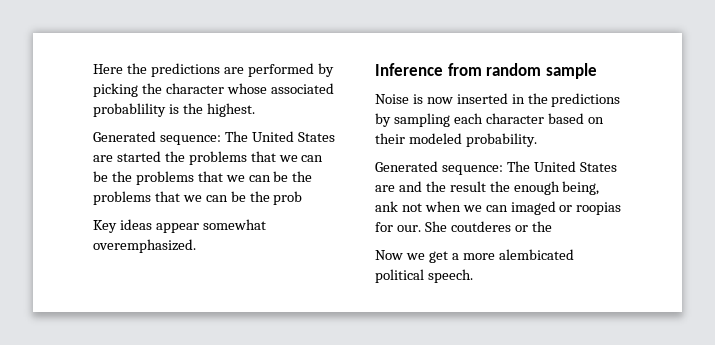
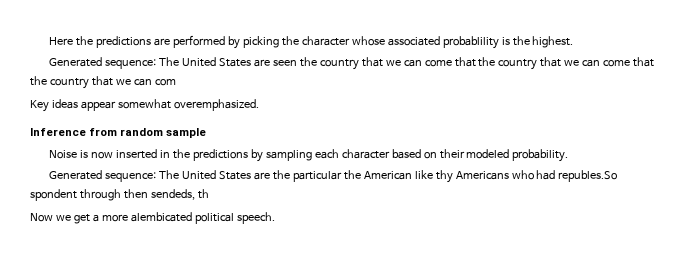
- Generated sequence: The United States are started the problems that we can be the problems that we can be the problems that we can be the prob
+ Generated sequence: The United States are seen the country that we can come that the country that we can come that the country that we can com
- Generated sequence: The United States are and the result the enough being, ank not when we can imaged or roopias for our. She coutderes or the
+ Generated sequence: The United States are the particular the American like thy Americans who had republes.So spondent through then sendeds, th

